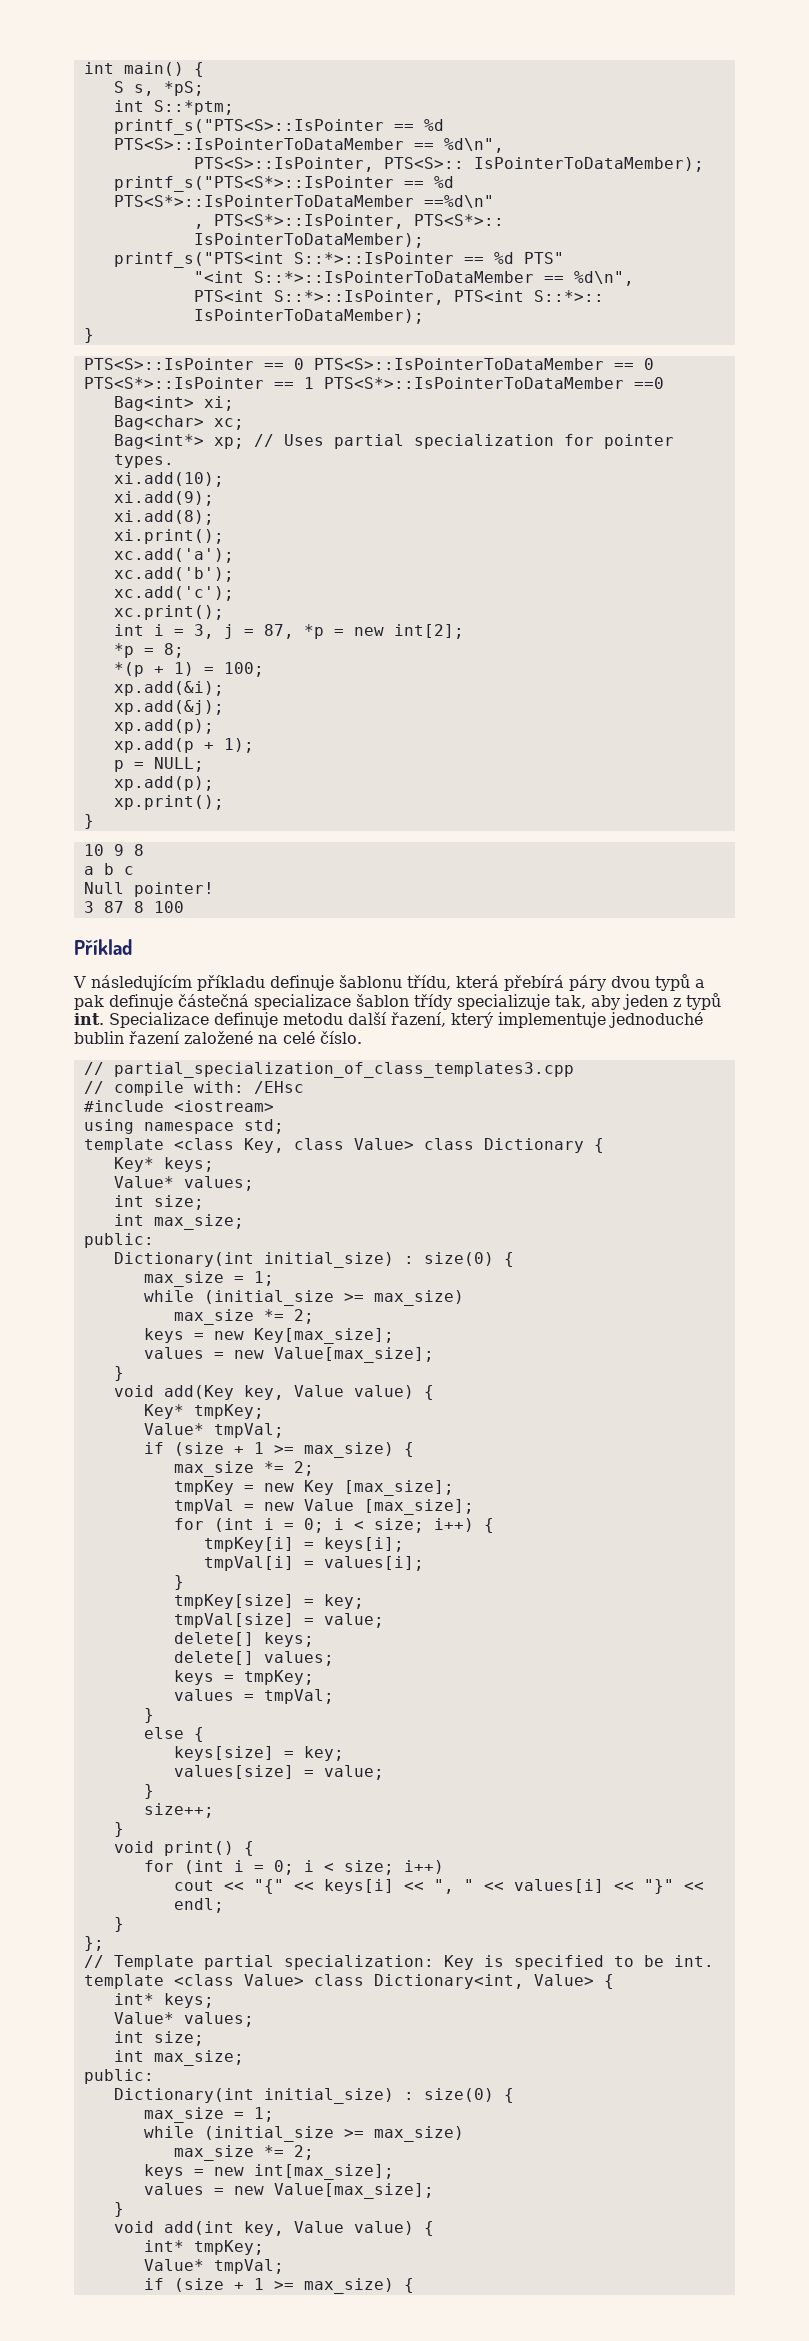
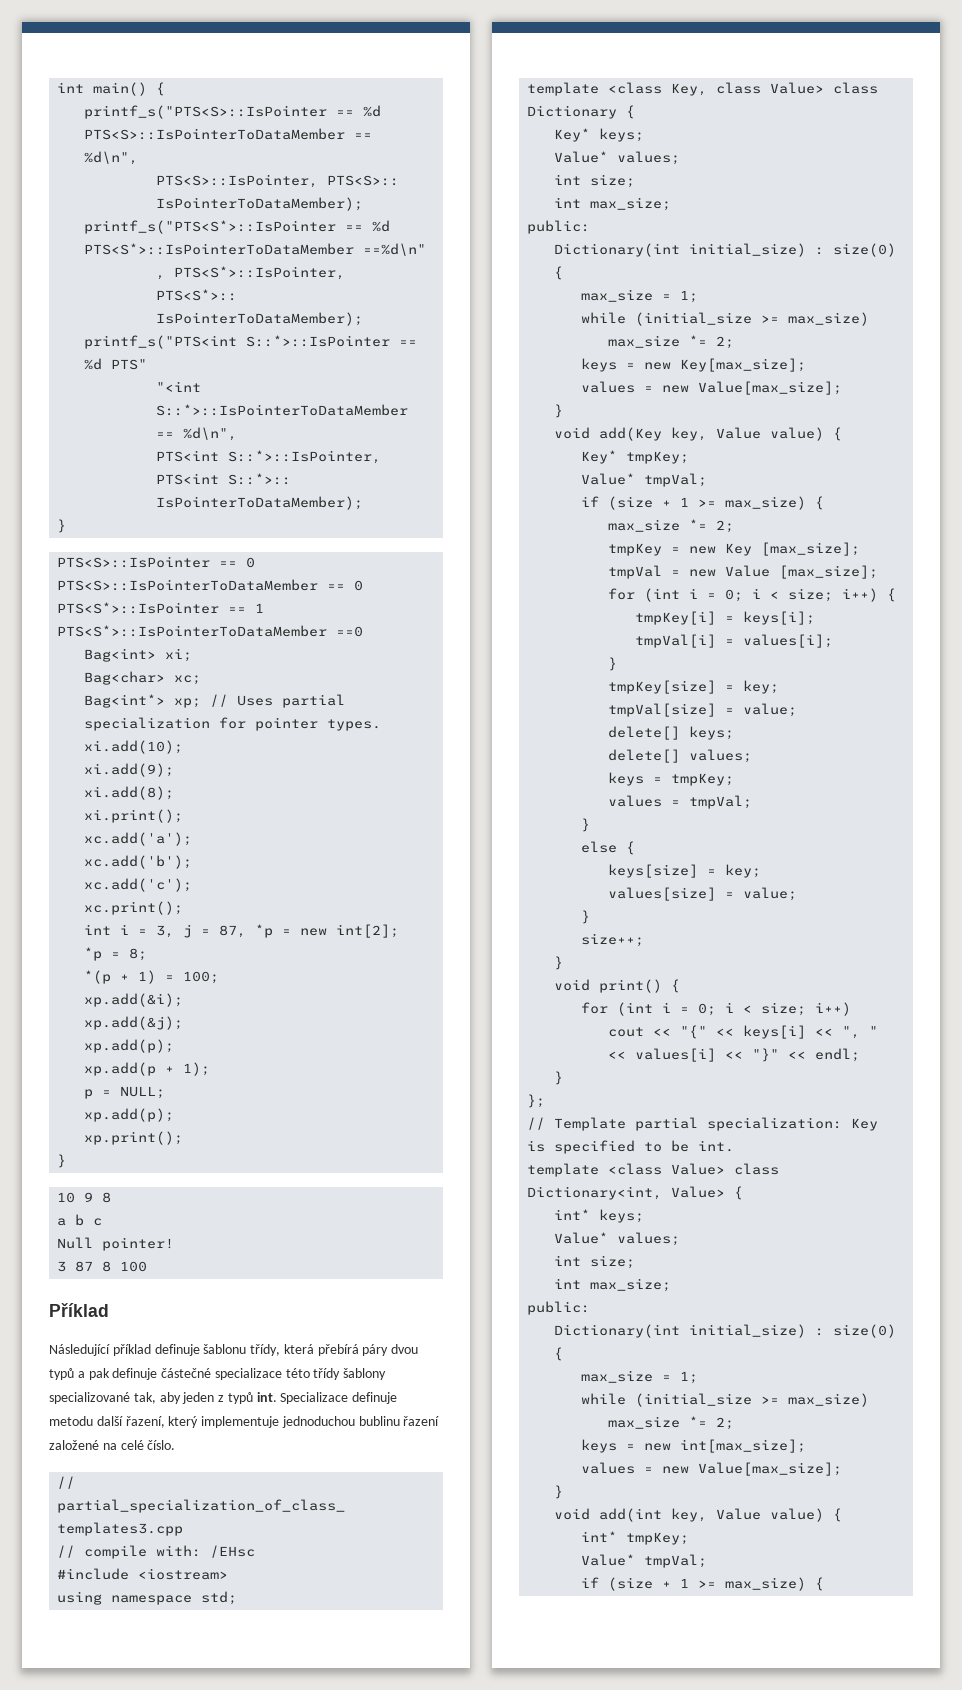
- S s, *pS;
- int S::*ptm;
- V následujícím příkladu definuje šablonu třídu, která přebírá páry dvou typů a pak definuje částečná specializace šablon třídy specializuje tak, aby jeden z typů int.
+ Následující příklad definuje šablonu třídy, která přebírá páry dvou typů a pak definuje částečné specializace této třídy šablony specializované tak, aby jeden z typů int.
- Specializace definuje metodu další řazení, který implementuje jednoduché bublin řazení založené na celé číslo.
+ Specializace definuje metodu další řazení, který implementuje jednoduchou bublinu řazení založené na celé číslo.

